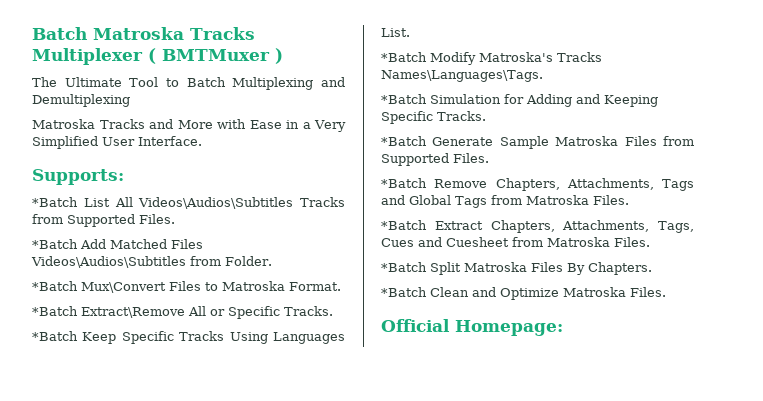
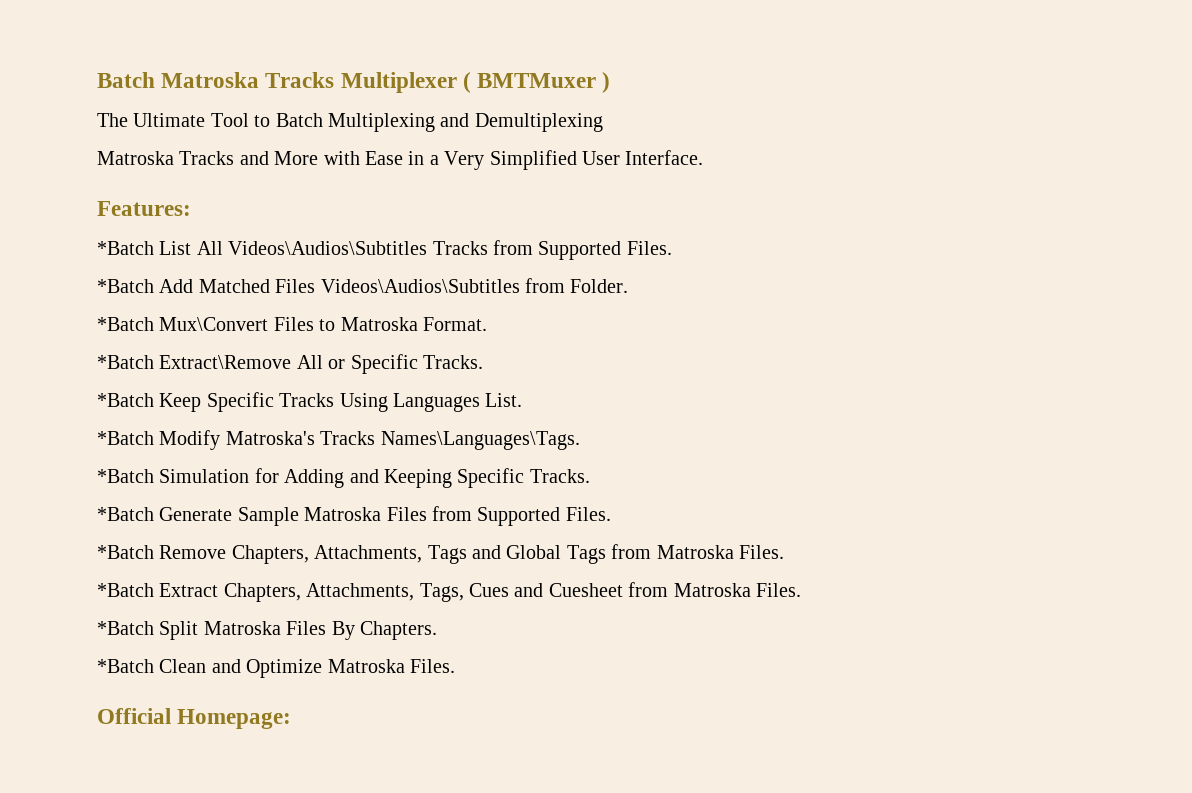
- Supports:
+ Features:

